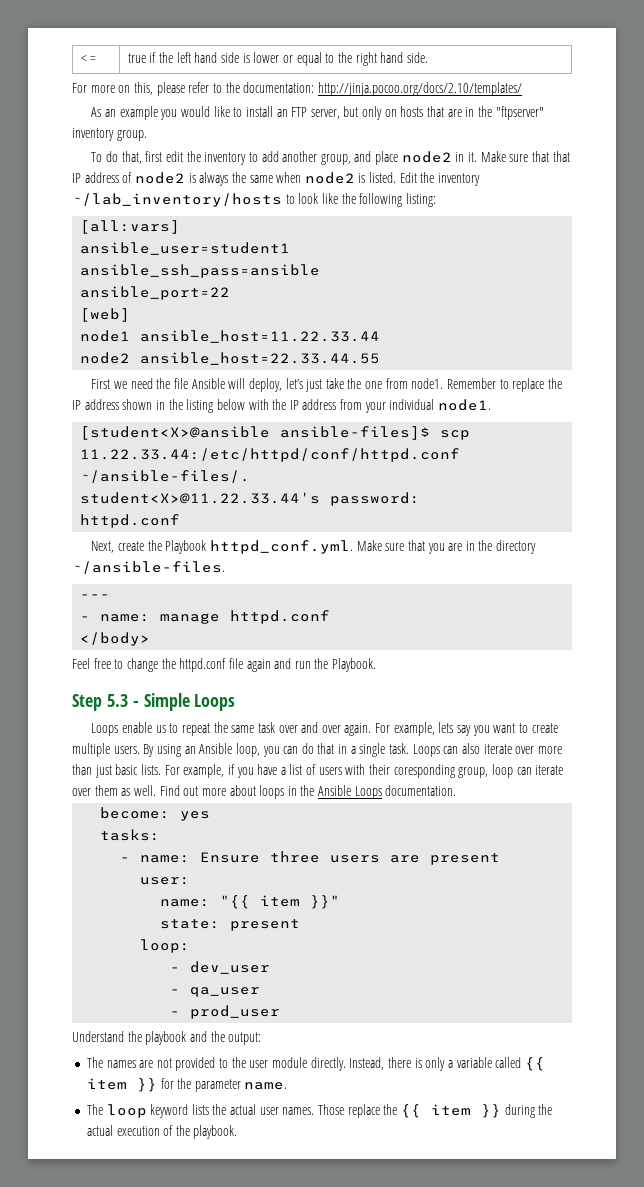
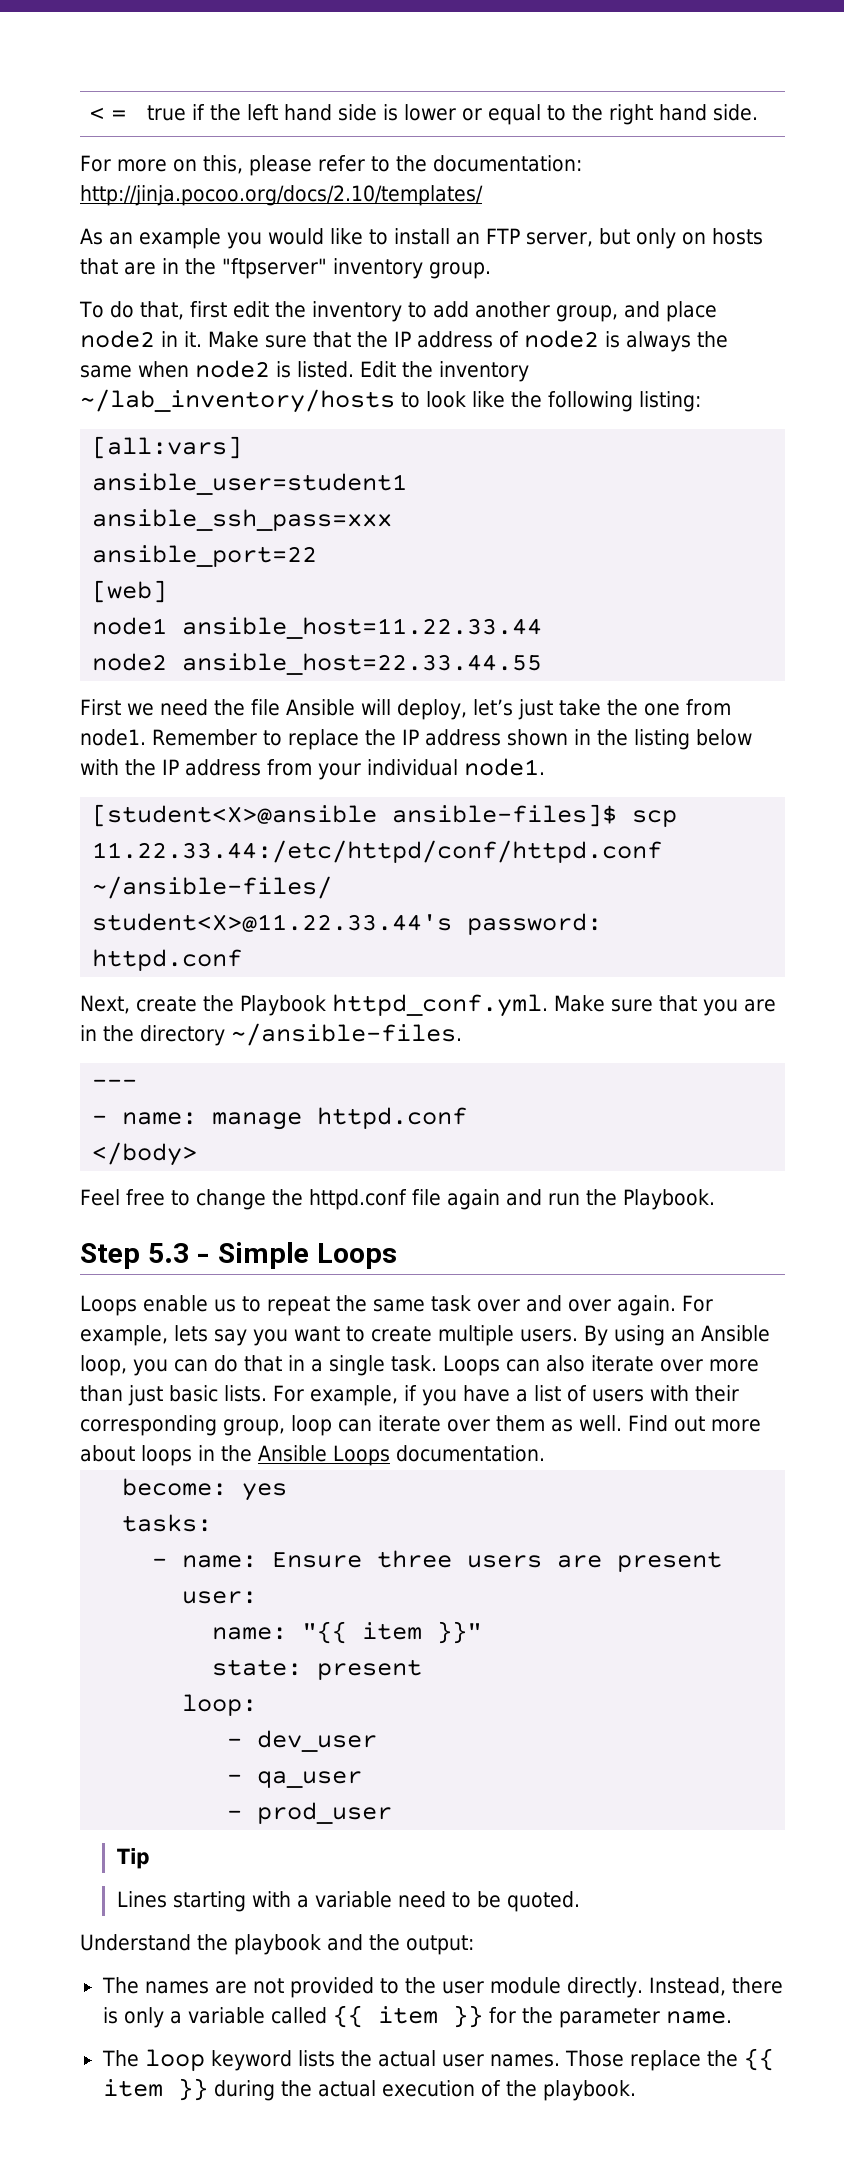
- Make sure that that IP address of node2 is always the same when node2 is listed.
+ Make sure that the IP address of node2 is always the same when node2 is listed.
- ansible_ssh_pass=ansible
+ ansible_ssh_pass=xxx
- [student<X>@ansible ansible-files]$ scp 11.22.33.44:/etc/httpd/conf/httpd.conf ~/ansible-files/.
+ [student<X>@ansible ansible-files]$ scp 11.22.33.44:/etc/httpd/conf/httpd.conf ~/ansible-files/
- For example, if you have a list of users with their coresponding group, loop can iterate over them as well.
+ For example, if you have a list of users with their corresponding group, loop can iterate over them as well.
+ Tip
+ Lines starting with a variable need to be quoted.

